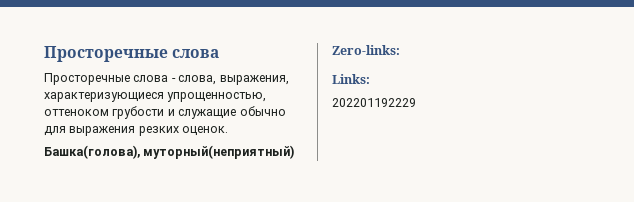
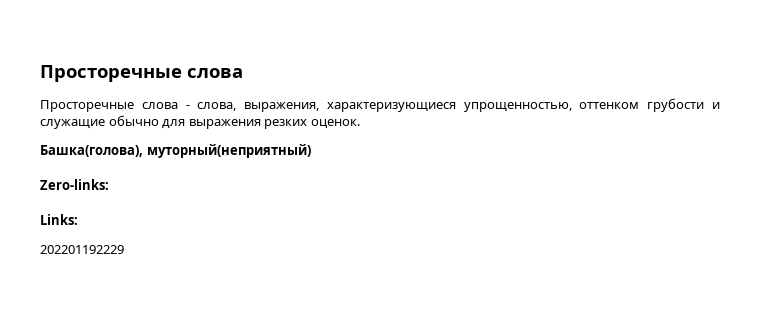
- Просторечные слова - слова, выражения, характеризующиеся упрощенностью, оттеноком грубости и служащие обычно для выражения резких оценок.
+ Просторечные слова - слова, выражения, характеризующиеся упрощенностью, оттенком грубости и служащие обычно для выражения резких оценок.

